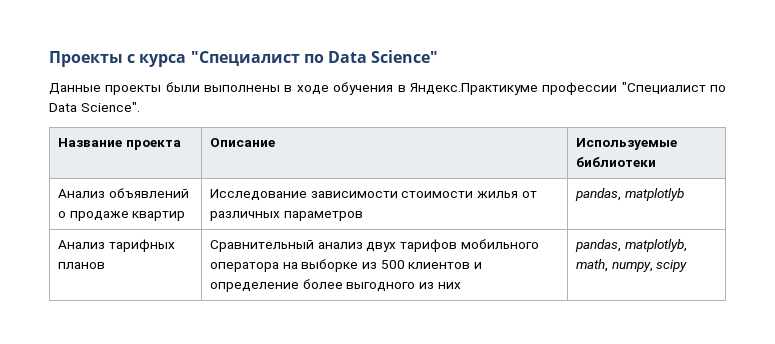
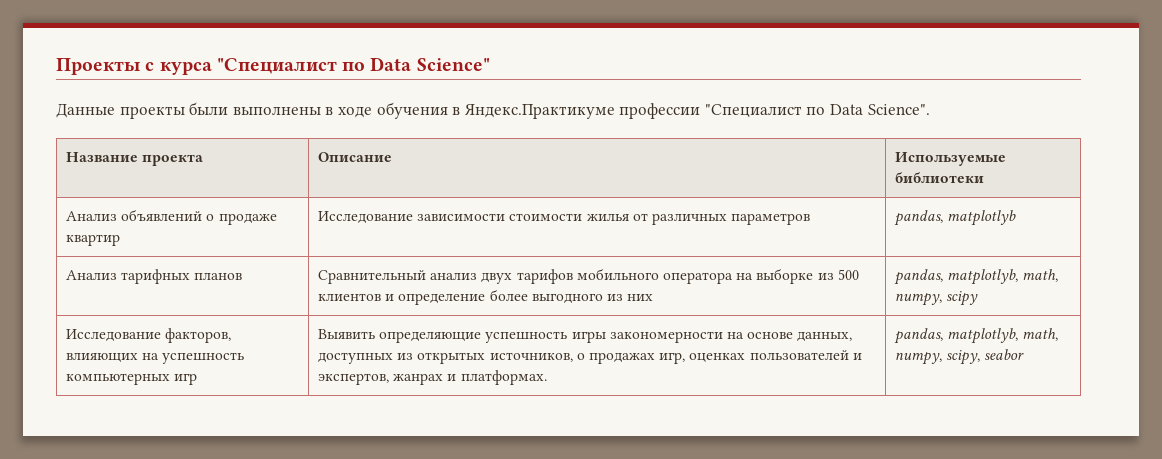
+ Исследование факторов, влияющих на успешность компьютерных игр | Выявить определяющие успешность игры закономерности на основе данных, доступных из открытых источников, о продажах игр, оценках пользователей и экспертов, жанрах и платформах. | pandas, matplotlyb, math, numpy, scipy, seabor

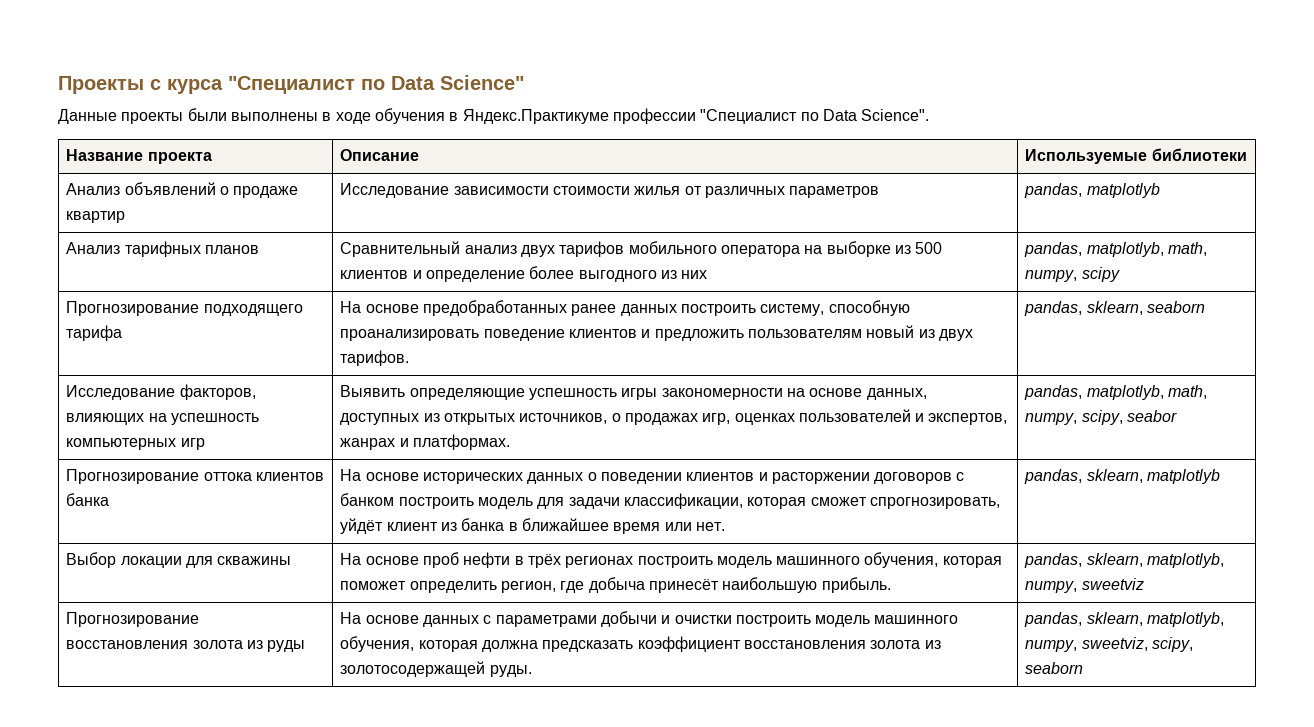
+ Прогнозирование подходящего тарифа | На основе предобработанных ранее данных построить систему, способную проанализировать поведение клиентов и предложить пользователям новый из двух тарифов. | pandas, sklearn, seaborn
+ Прогнозирование оттока клиентов банка | На основе исторических данных о поведении клиентов и расторжении договоров с банком построить модель для задачи классификации, которая сможет спрогнозировать, уйдёт клиент из банка в ближайшее время или нет. | pandas, sklearn, matplotlyb
+ Выбор локации для скважины | На основе проб нефти в трёх регионах построить модель машинного обучения, которая поможет определить регион, где добыча принесёт наибольшую прибыль. | pandas, sklearn, matplotlyb, numpy, sweetviz
+ Прогнозирование восстановления золота из руды | На основе данных с параметрами добычи и очистки построить модель машинного обучения, которая должна предсказать коэффициент восстановления золота из золотосодержащей руды. | pandas, sklearn, matplotlyb, numpy, sweetviz, scipy, seaborn

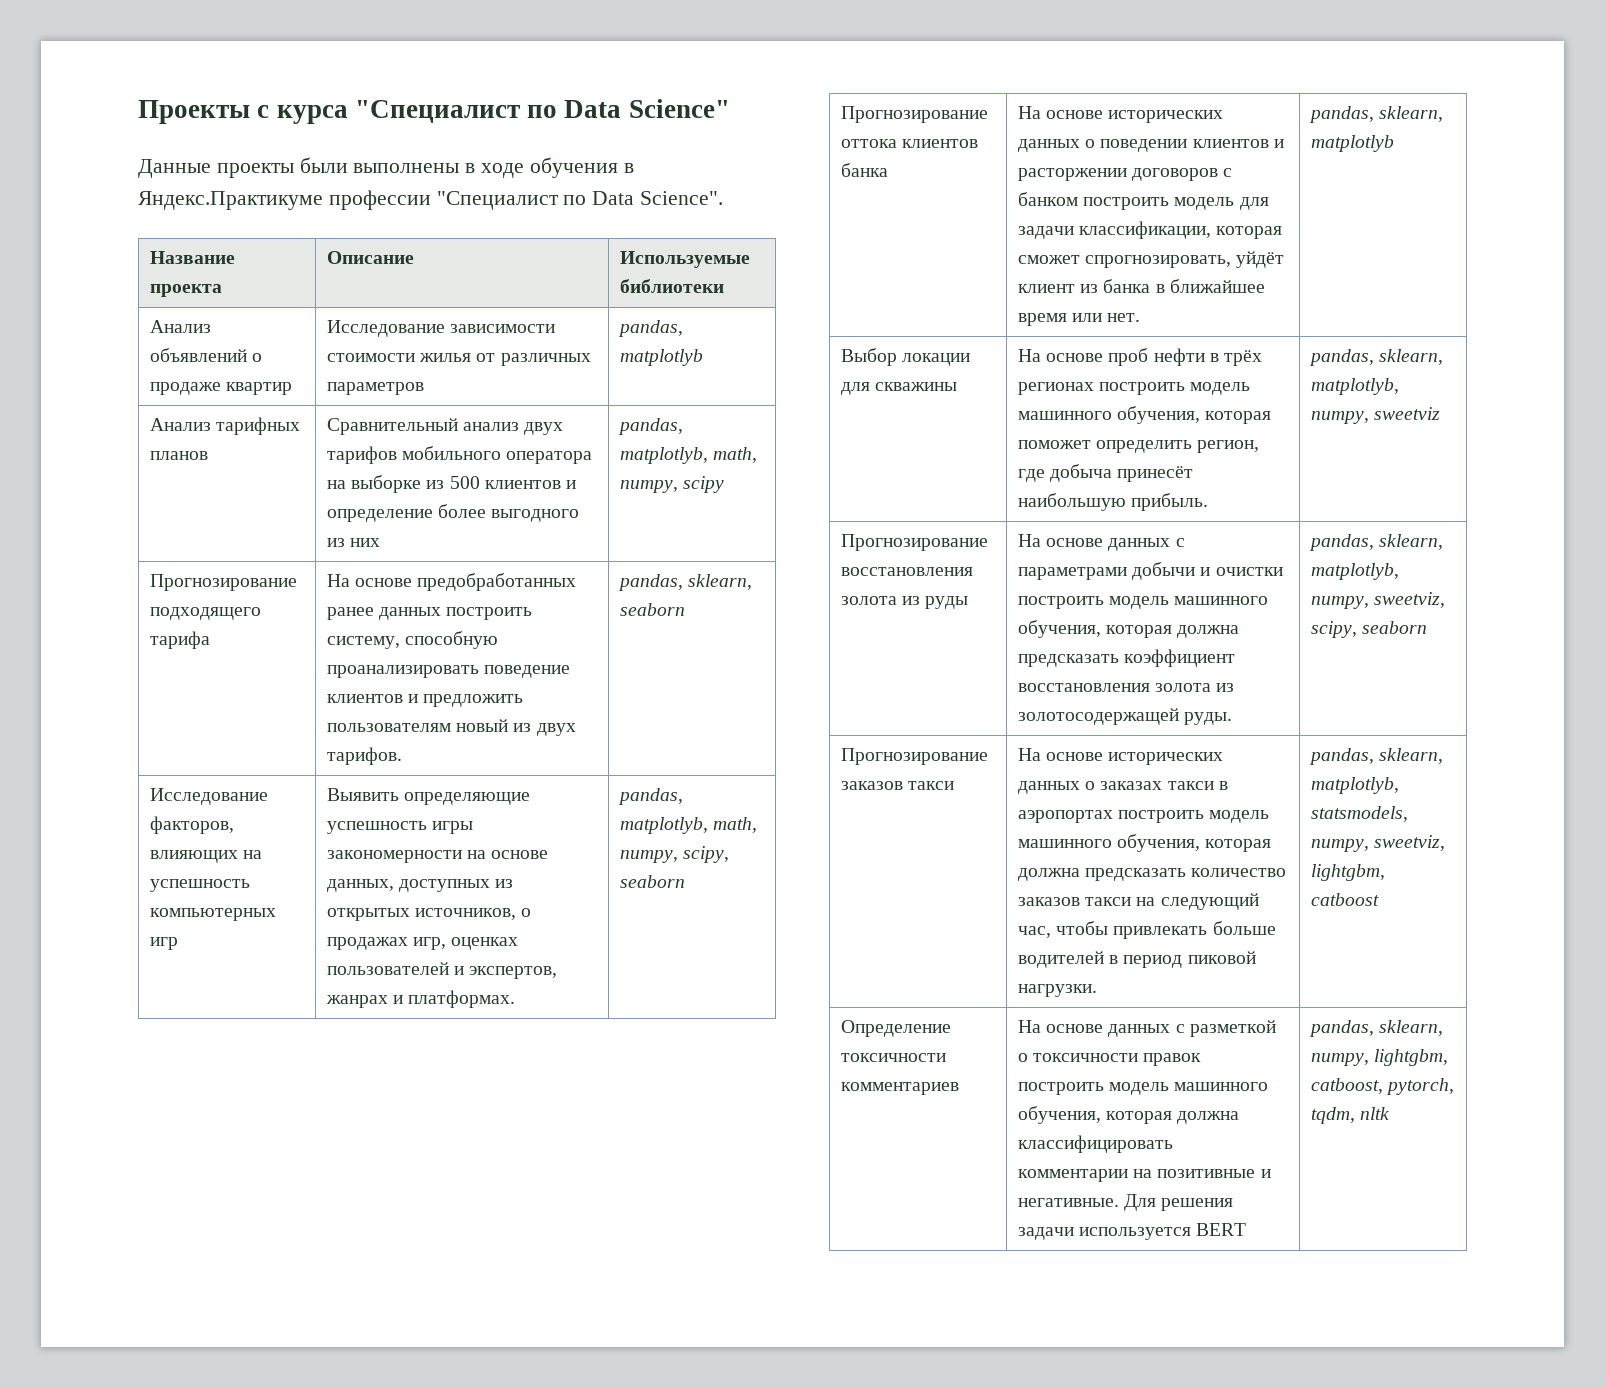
- Исследование факторов, влияющих на успешность компьютерных игр | Выявить определяющие успешность игры закономерности на основе данных, доступных из открытых источников, о продажах игр, оценках пользователей и экспертов, жанрах и платформах. | pandas, matplotlyb, math, numpy, scipy, seabor
+ Исследование факторов, влияющих на успешность компьютерных игр | Выявить определяющие успешность игры закономерности на основе данных, доступных из открытых источников, о продажах игр, оценках пользователей и экспертов, жанрах и платформах. | pandas, matplotlyb, math, numpy, scipy, seaborn
+ Прогнозирование заказов такси | На основе исторических данных о заказах такси в аэропортах построить модель машинного обучения, которая должна предсказать количество заказов такси на следующий час, чтобы привлекать больше водителей в период пиковой нагрузки. | pandas, sklearn, matplotlyb, statsmodels, numpy, sweetviz, lightgbm, catboost
+ Определение токсичности комментариев | На основе данных с разметкой о токсичности правок построить модель машинного обучения, которая должна классифицировать комментарии на позитивные и негативные. Для решения задачи используется BERT | pandas, sklearn, numpy, lightgbm, catboost, pytorch, tqdm, nltk

